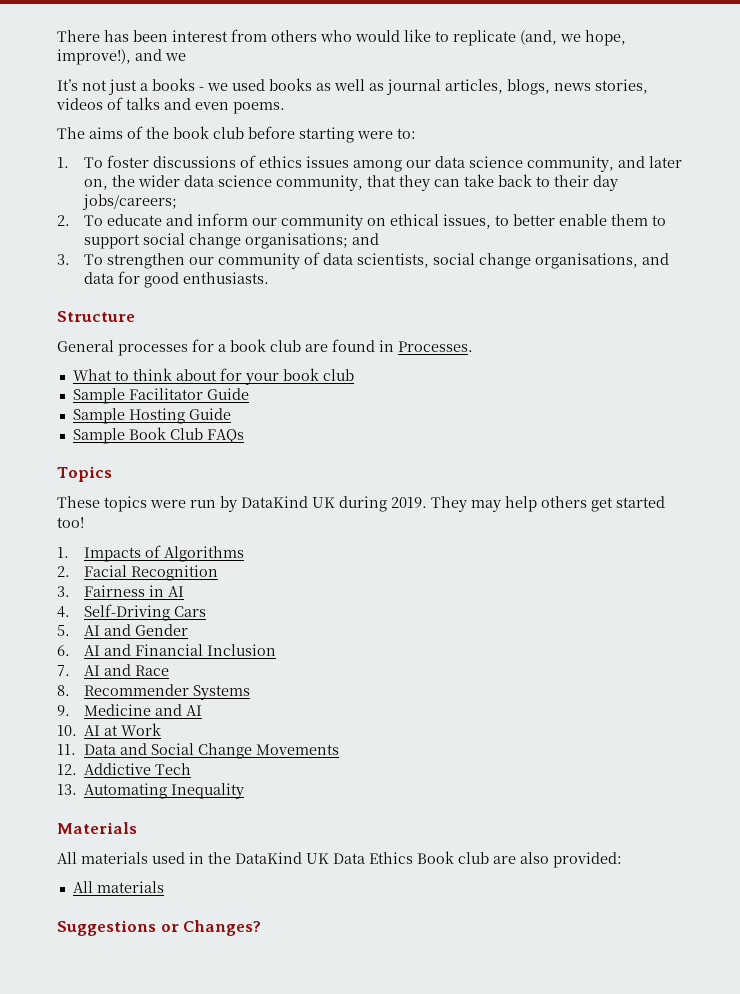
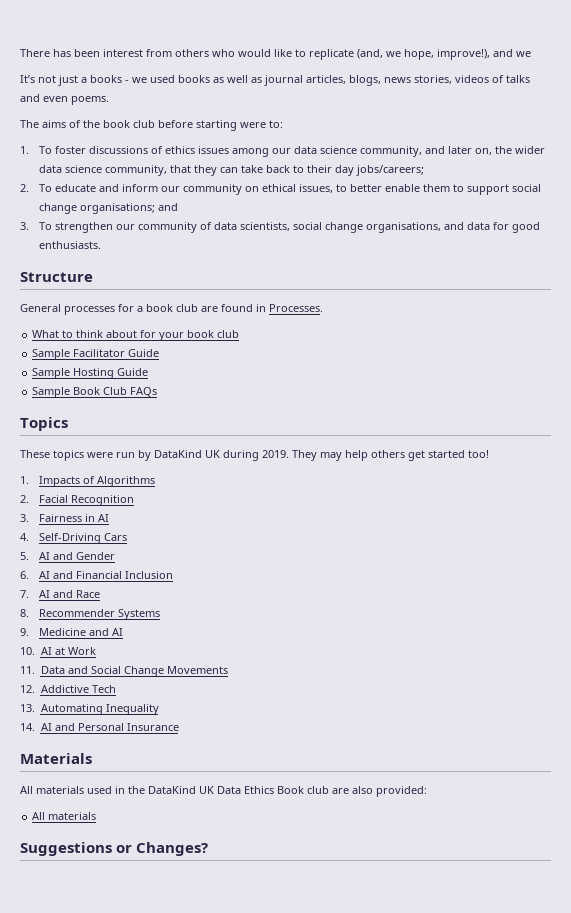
+ 14. AI and Personal Insurance

